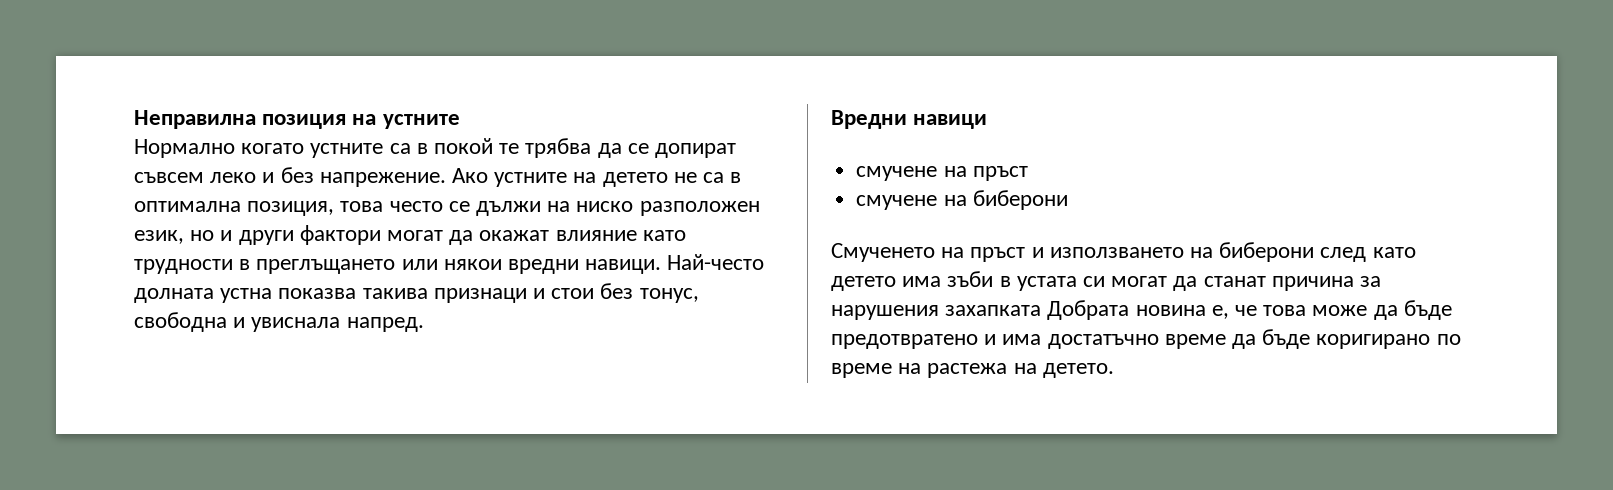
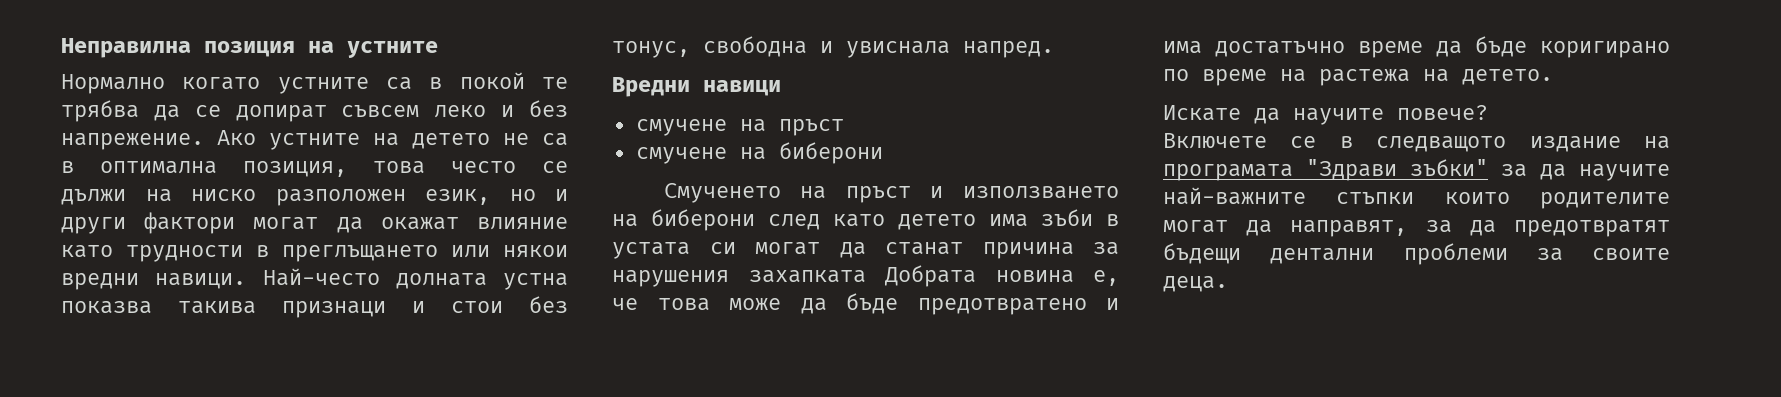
+ Искате да научите повече?
+ Включете се в следващото издание на програмата "Здрави зъбки" за да научите най-важните стъпки които родителите могат да направят, за да предотвратят бъдещи дентални проблеми за своите деца.

